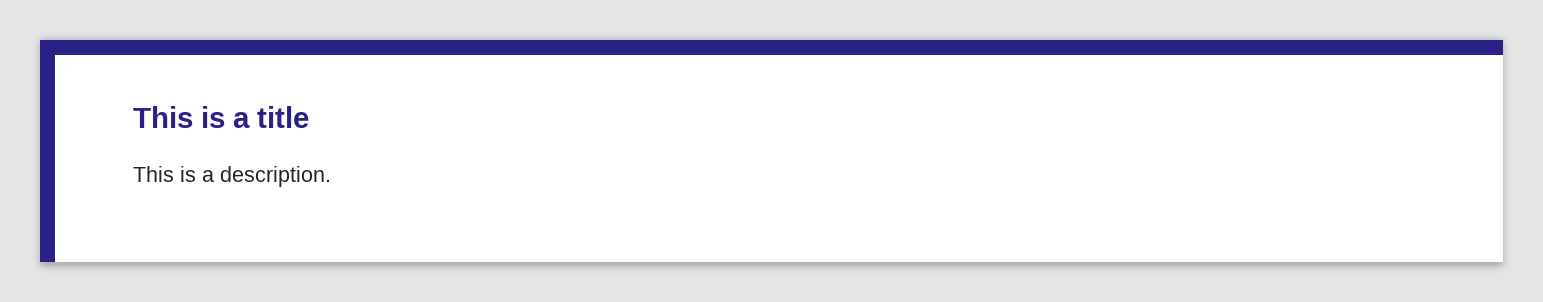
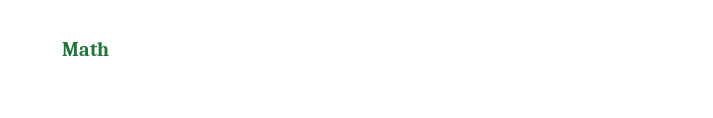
- This is a title
- This is a description.
+ Math

